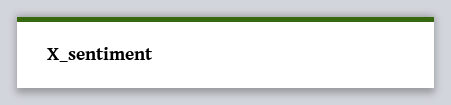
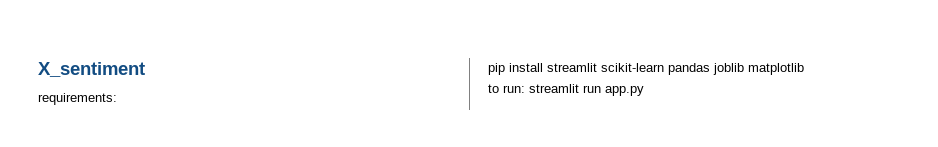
+ requirements:
+ pip install streamlit scikit-learn pandas joblib matplotlib
+ to run: streamlit run app.py

